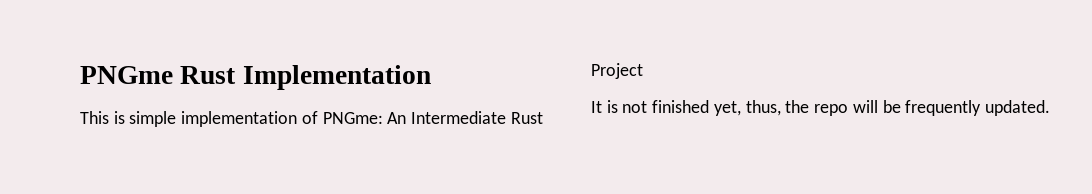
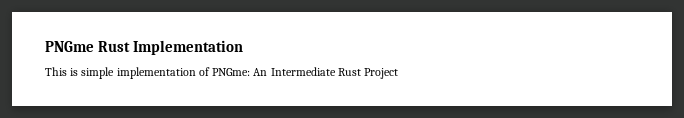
- It is not finished yet, thus, the repo will be frequently updated.

